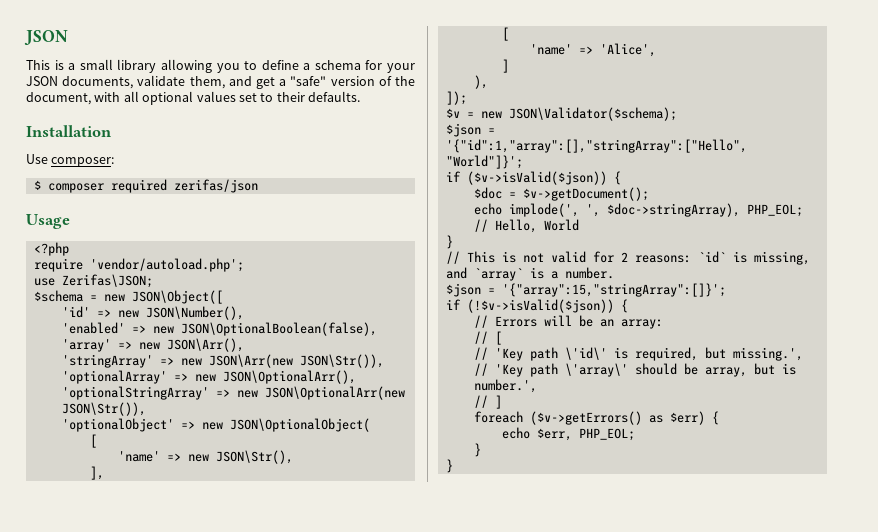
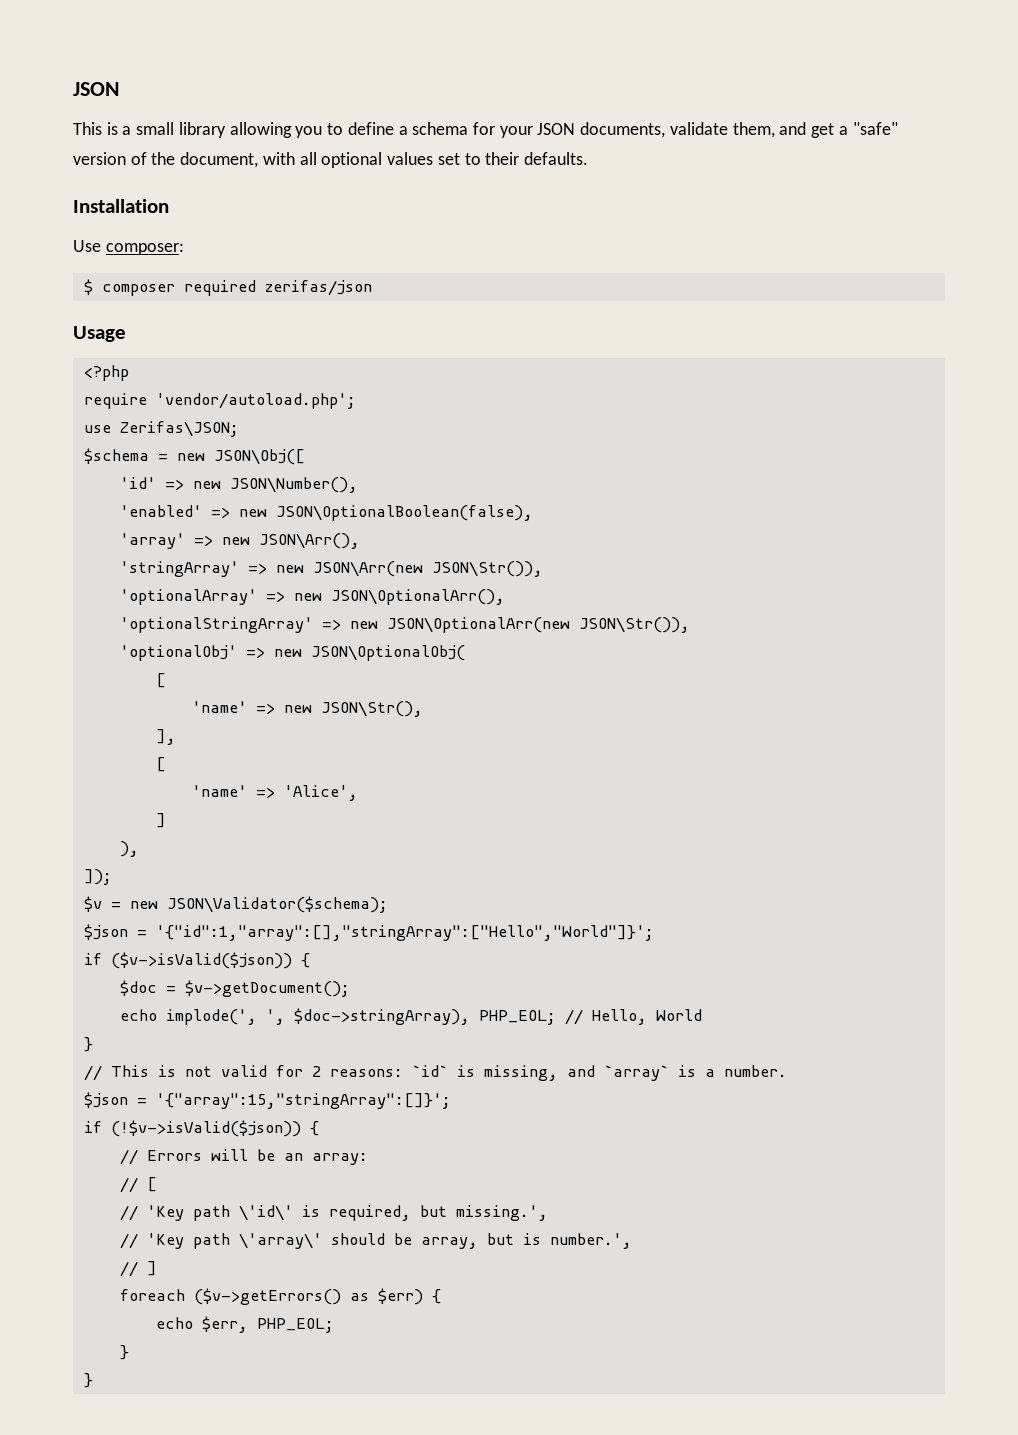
- $schema = new JSON\Object([
+ $schema = new JSON\Obj([
- 'optionalObject' => new JSON\OptionalObject(
+ 'optionalObj' => new JSON\OptionalObj(

